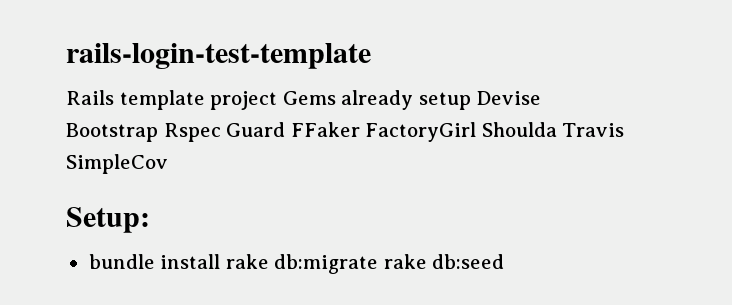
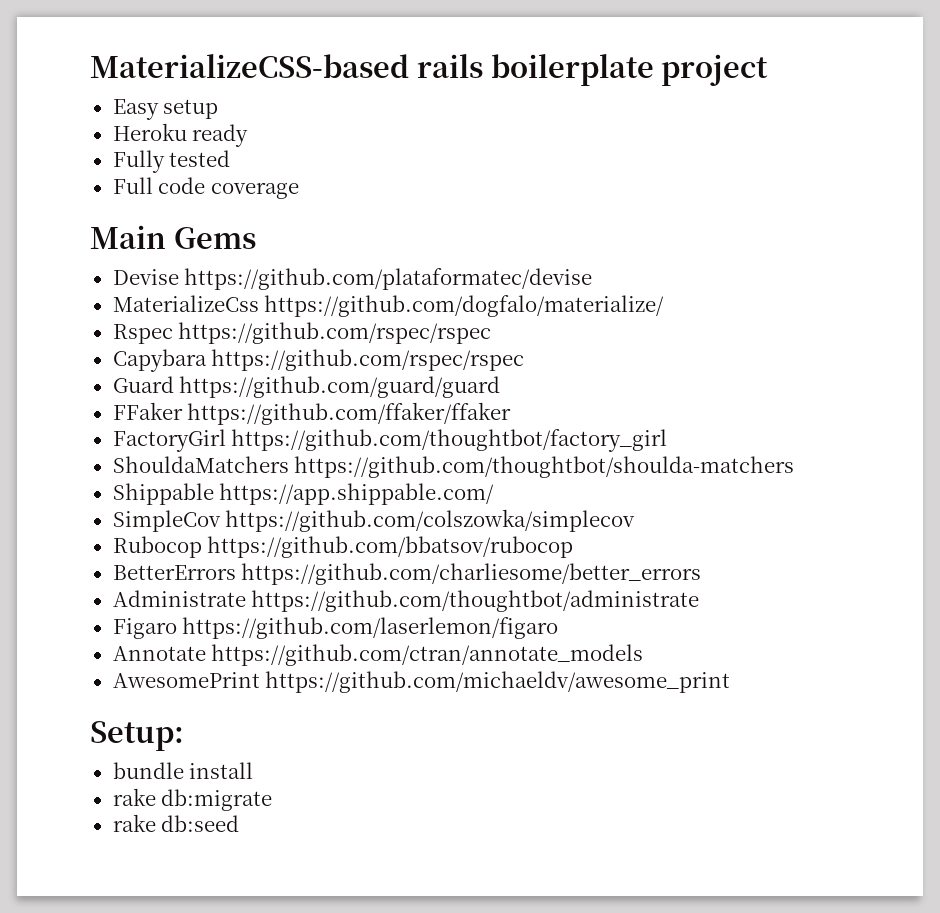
- rails-login-test-template
- Rails template project Gems already setup Devise Bootstrap Rspec Guard FFaker FactoryGirl Shoulda Travis SimpleCov
+ MaterializeCSS-based rails boilerplate project
+ Easy setup
+ Heroku ready
+ Fully tested
+ Full code coverage
+ Main Gems
+ Devise https://github.com/plataformatec/devise
+ MaterializeCss https://github.com/dogfalo/materialize/
+ Rspec https://github.com/rspec/rspec
+ Capybara https://github.com/rspec/rspec
+ Guard https://github.com/guard/guard
+ FFaker https://github.com/ffaker/ffaker
+ FactoryGirl https://github.com/thoughtbot/factory_girl
+ ShouldaMatchers https://github.com/thoughtbot/shoulda-matchers
+ Shippable https://app.shippable.com/
+ SimpleCov https://github.com/colszowka/simplecov
+ Rubocop https://github.com/bbatsov/rubocop
+ BetterErrors https://github.com/charliesome/better_errors
+ Administrate https://github.com/thoughtbot/administrate
+ Figaro https://github.com/laserlemon/figaro
+ Annotate https://github.com/ctran/annotate_models
+ AwesomePrint https://github.com/michaeldv/awesome_print
- bundle install rake db:migrate rake db:seed
+ bundle install
+ rake db:migrate
+ rake db:seed

